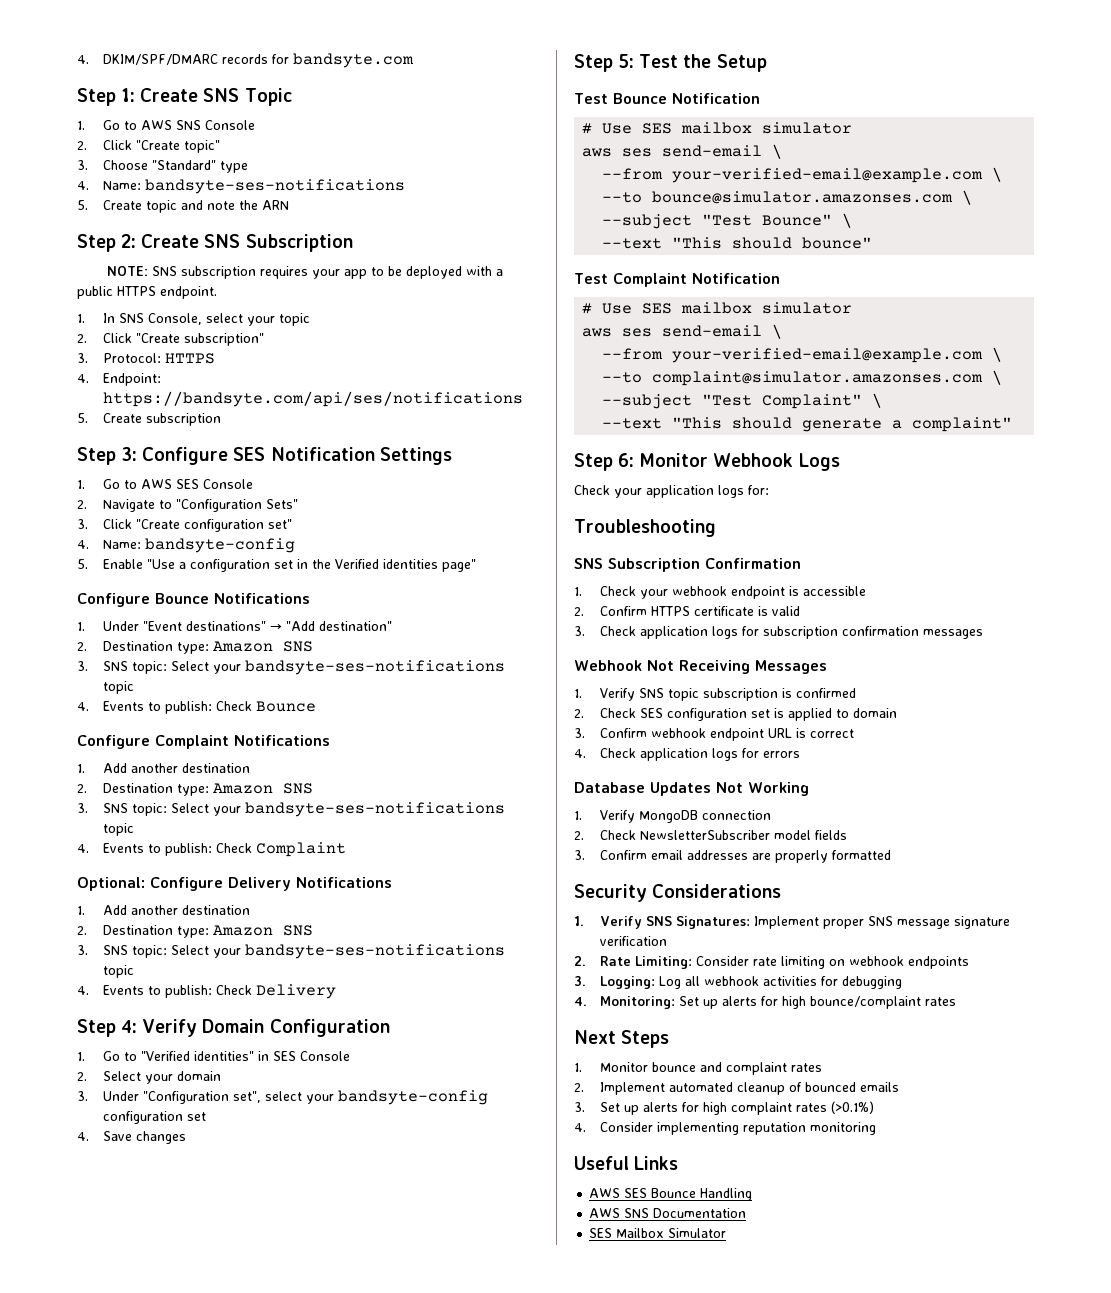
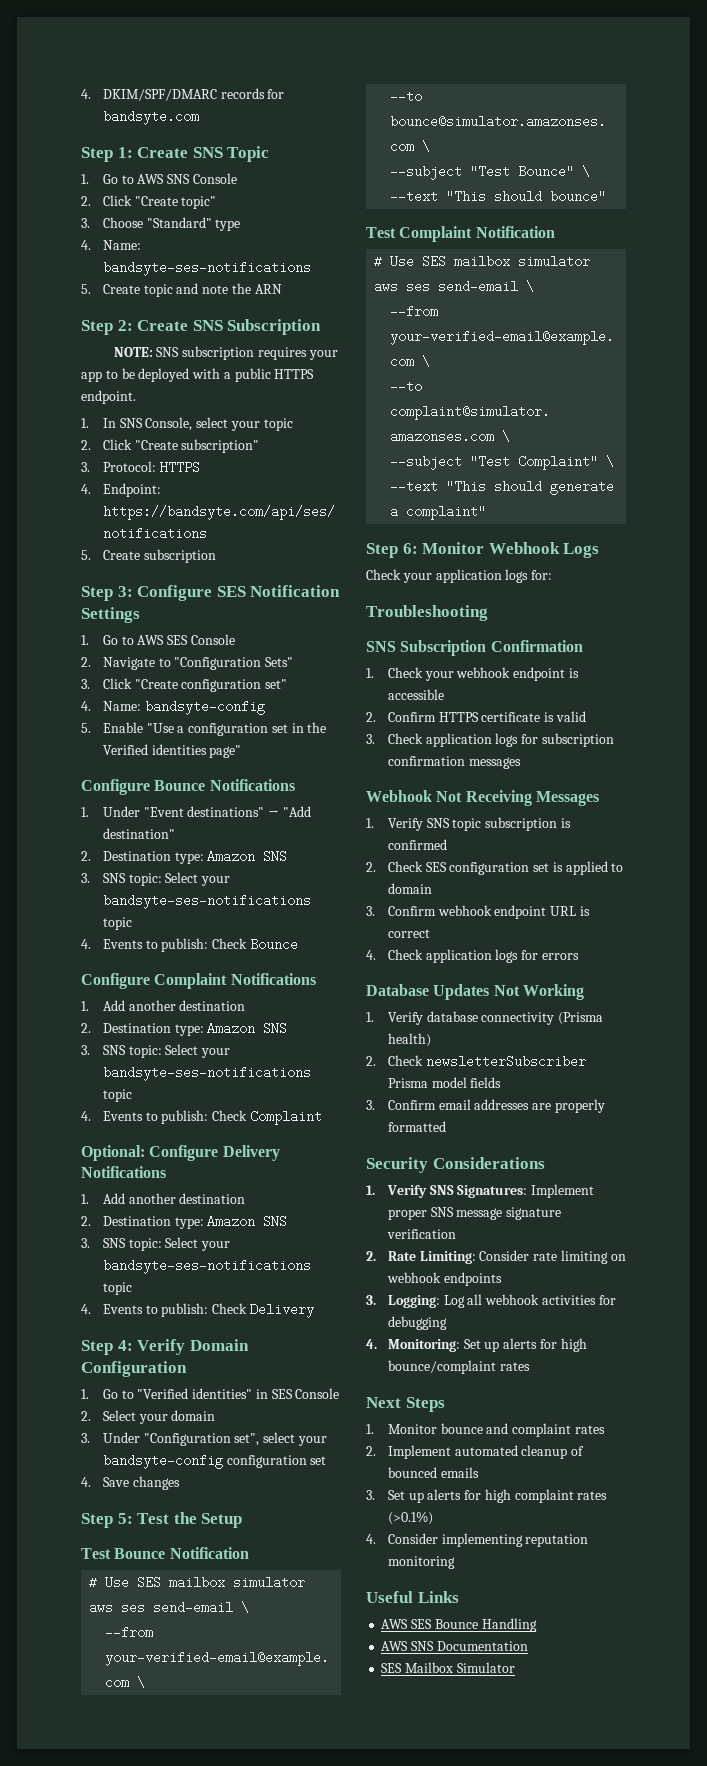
- 1. Verify MongoDB connection
- 2. Check NewsletterSubscriber model fields
+ 1. Verify database connectivity (Prisma health)
+ 2. Check newsletterSubscriber Prisma model fields

